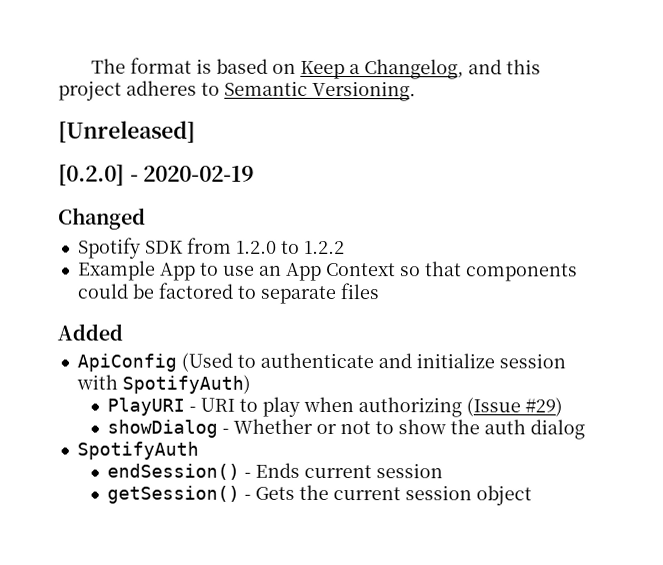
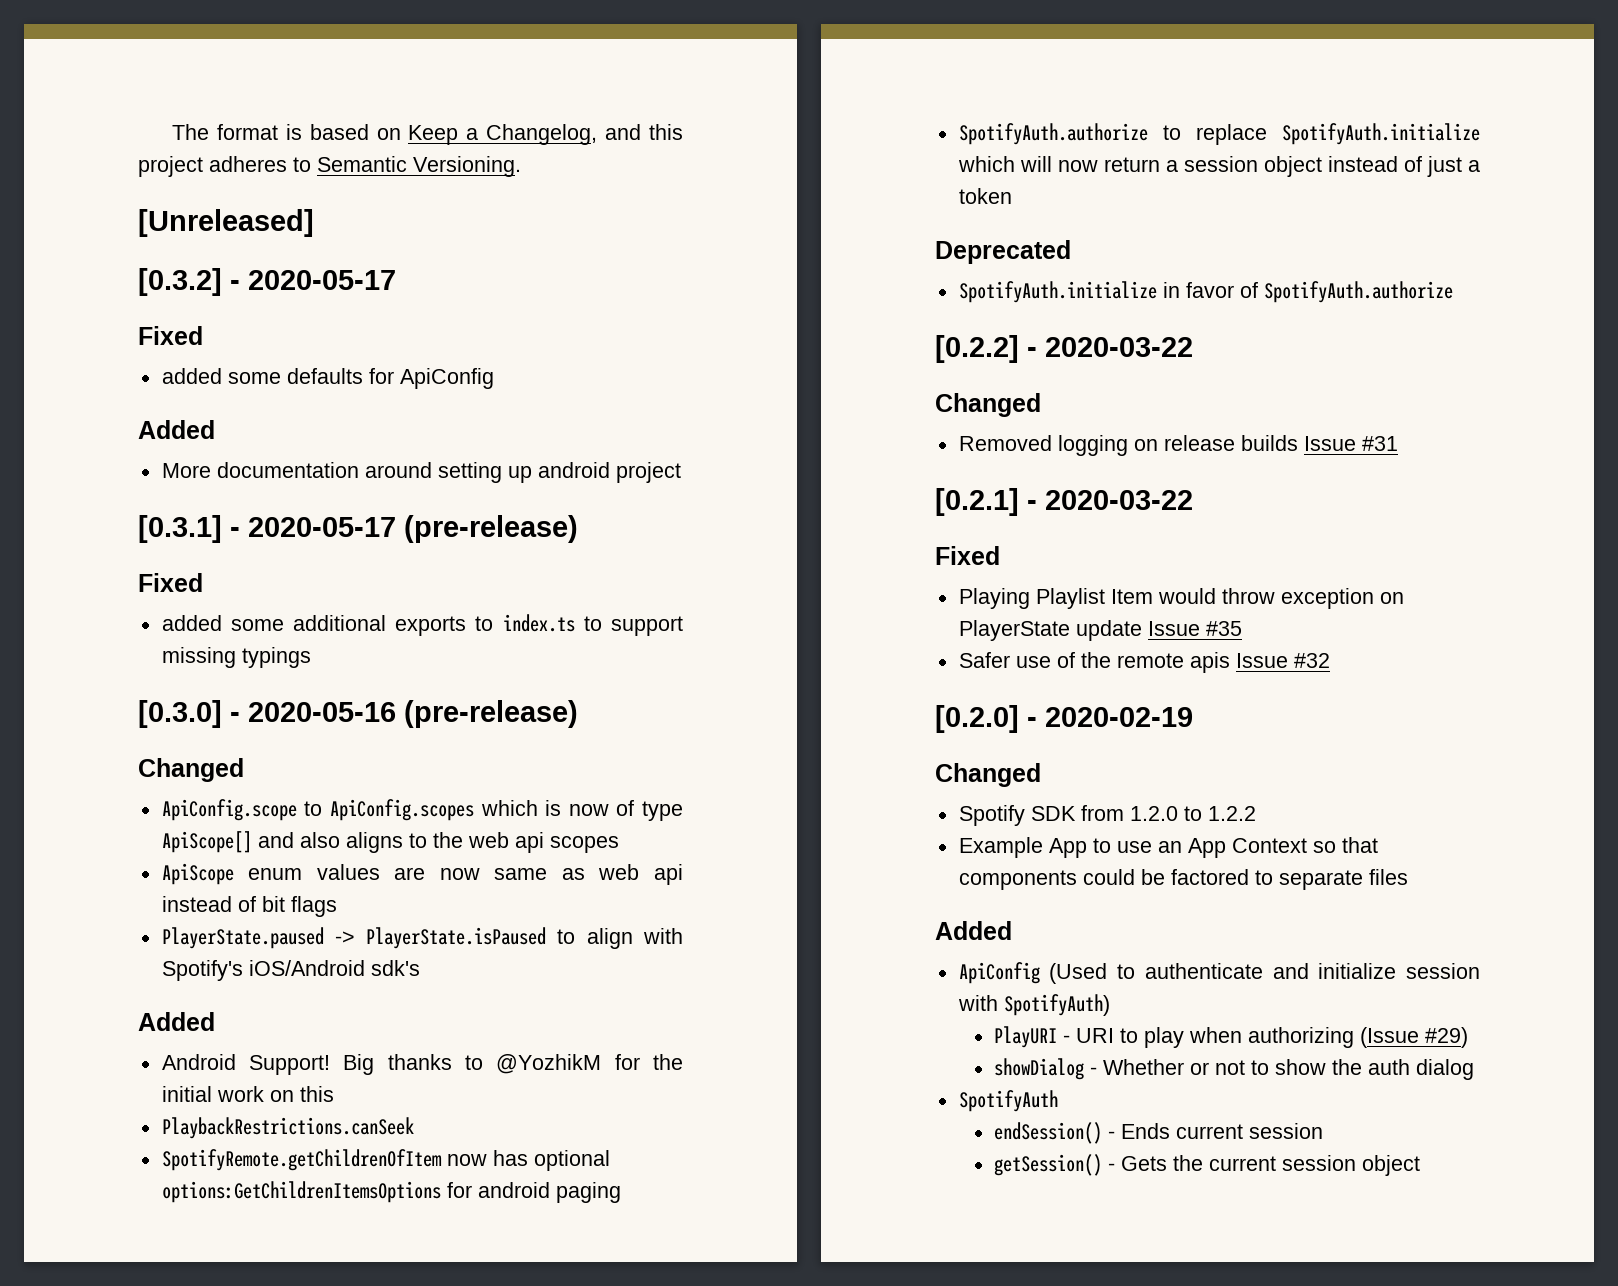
+ [0.3.2] - 2020-05-17
+ Fixed
+ added some defaults for ApiConfig
+ Added
+ More documentation around setting up android project
+ [0.3.1] - 2020-05-17 (pre-release)
+ Fixed
+ added some additional exports to index.ts to support missing typings
+ [0.3.0] - 2020-05-16 (pre-release)
+ Changed
+ ApiConfig.scope to ApiConfig.scopes which is now of type ApiScope[] and also aligns to the web api scopes
+ ApiScope enum values are now same as web api instead of bit flags
+ PlayerState.paused -> PlayerState.isPaused to align with Spotify's iOS/Android sdk's
+ Added
+ Android Support! Big thanks to @YozhikM for the initial work on this
+ PlaybackRestrictions.canSeek
+ SpotifyRemote.getChildrenOfItem now has optional options:GetChildrenItemsOptions for android paging
+ SpotifyAuth.authorize to replace SpotifyAuth.initialize which will now return a session object instead of just a token
+ Deprecated
+ SpotifyAuth.initialize in favor of SpotifyAuth.authorize
+ [0.2.2] - 2020-03-22
+ Changed
+ Removed logging on release builds Issue #31
+ [0.2.1] - 2020-03-22
+ Fixed
+ Playing Playlist Item would throw exception on PlayerState update Issue #35
+ Safer use of the remote apis Issue #32

